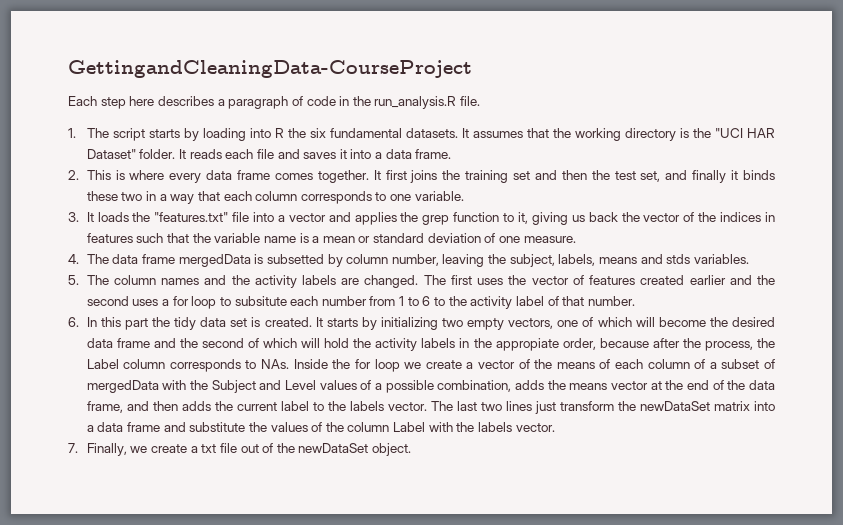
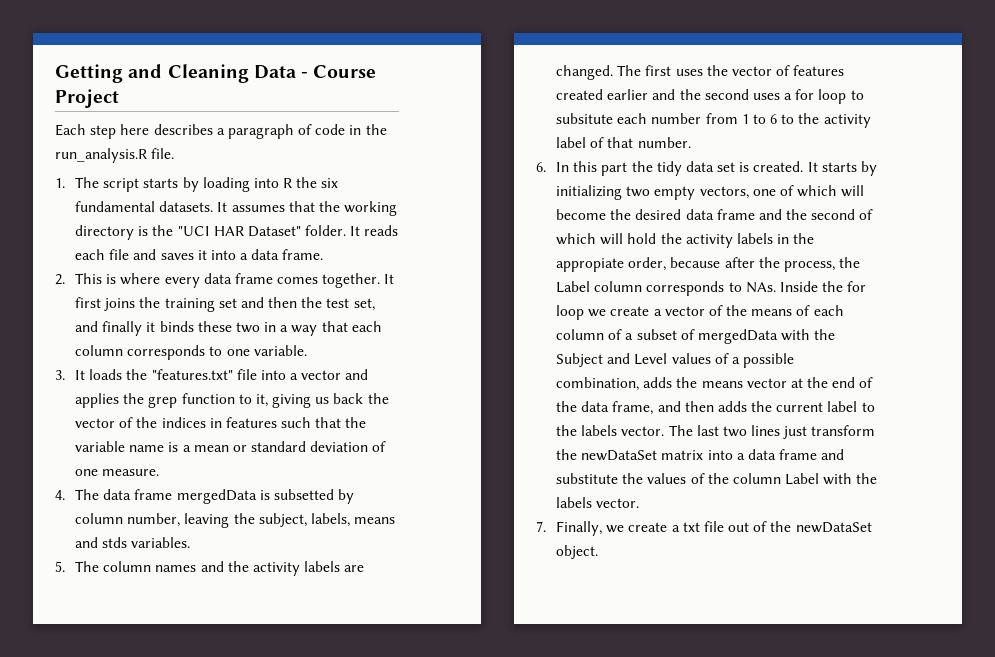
- GettingandCleaningData-CourseProject
+ Getting and Cleaning Data - Course Project

